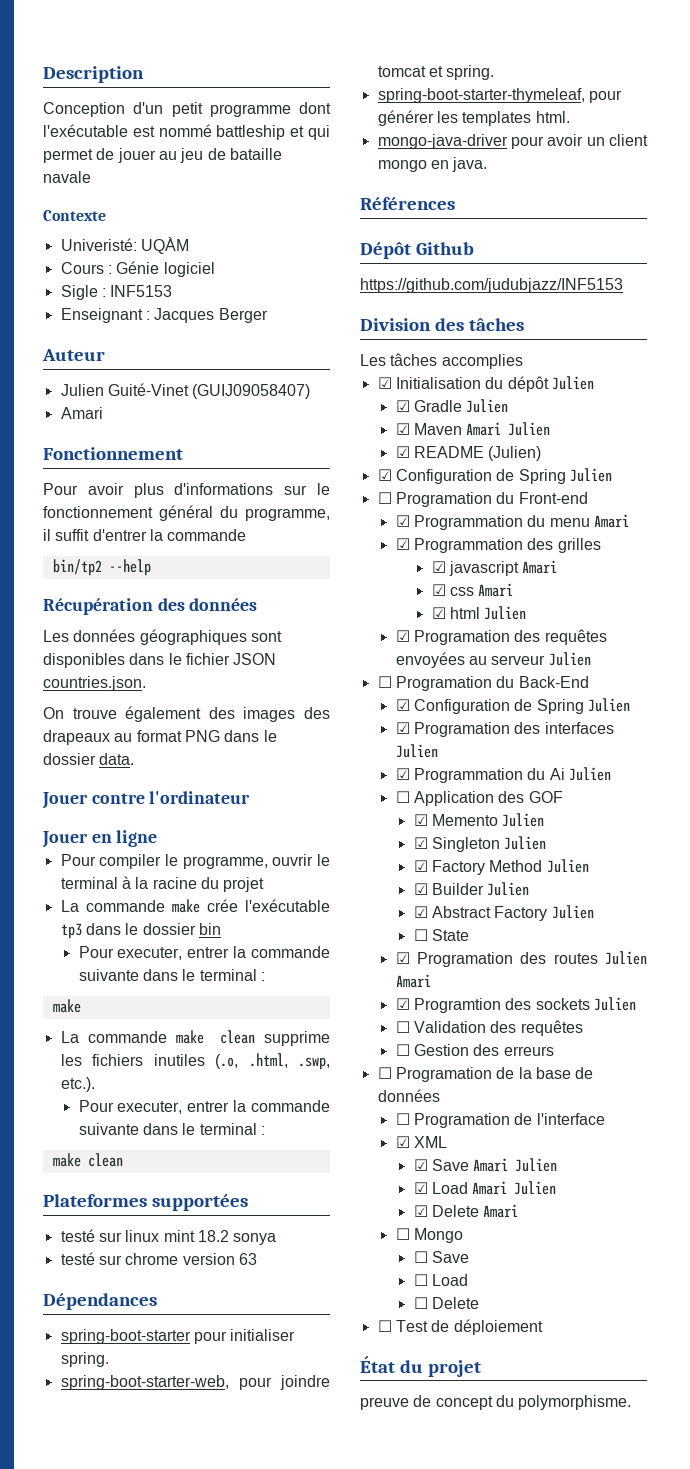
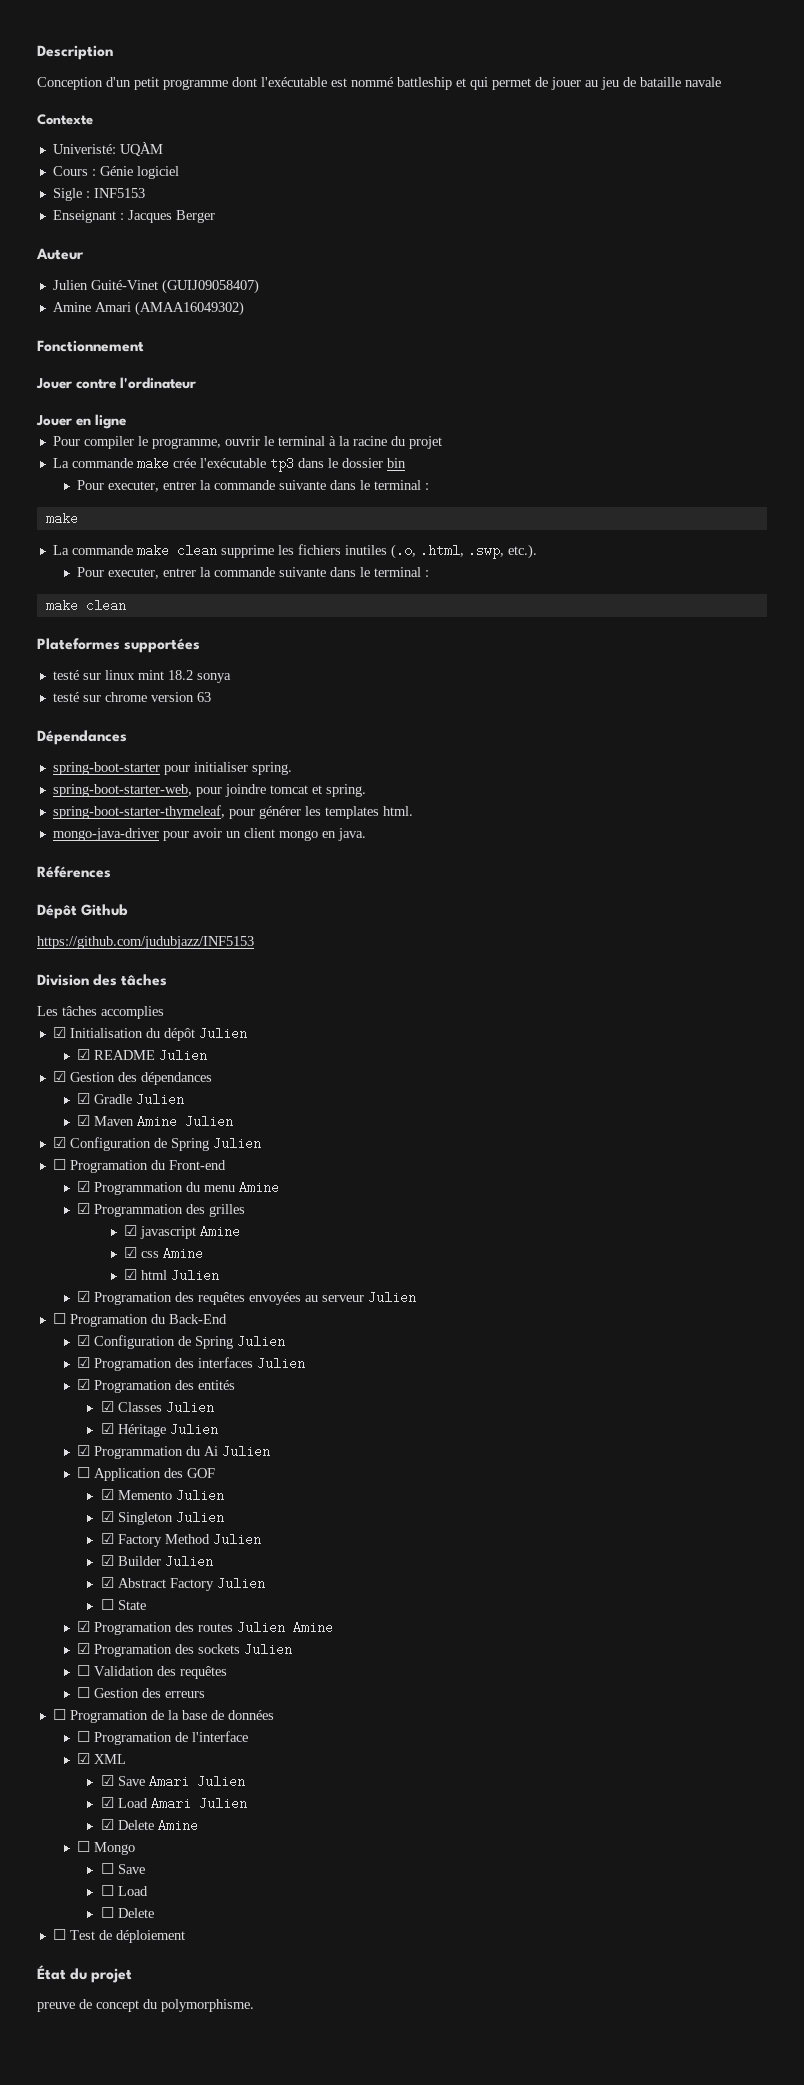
  Julien Guité-Vinet (GUIJ09058407)
- Amari
+ Amine Amari (AMAA16049302)
- Pour avoir plus d'informations sur le fonctionnement général du programme, il suffit d'entrer la commande
- bin/tp2 --help
- Récupération des données
- Les données géographiques sont disponibles dans le fichier JSON countries.json.
- On trouve également des images des drapeaux au format PNG dans le dossier data.
+ ☑ README Julien
+ ☑ Gestion des dépendances
- ☑ Maven Amari Julien
- ☑ README (Julien)
+ ☑ Maven Amine Julien
- ☑ Programmation du menu Amari
+ ☑ Programmation du menu Amine
- ☑ javascript Amari
+ ☑ javascript Amine
- ☑ css Amari
+ ☑ css Amine
+ ☑ Programation des entités
+ ☑ Classes Julien
+ ☑ Héritage Julien
- ☑ Programation des routes Julien Amari
- ☑ Programtion des sockets Julien
+ ☑ Programation des routes Julien Amine
+ ☑ Programation des sockets Julien
- ☑ Delete Amari
+ ☑ Delete Amine

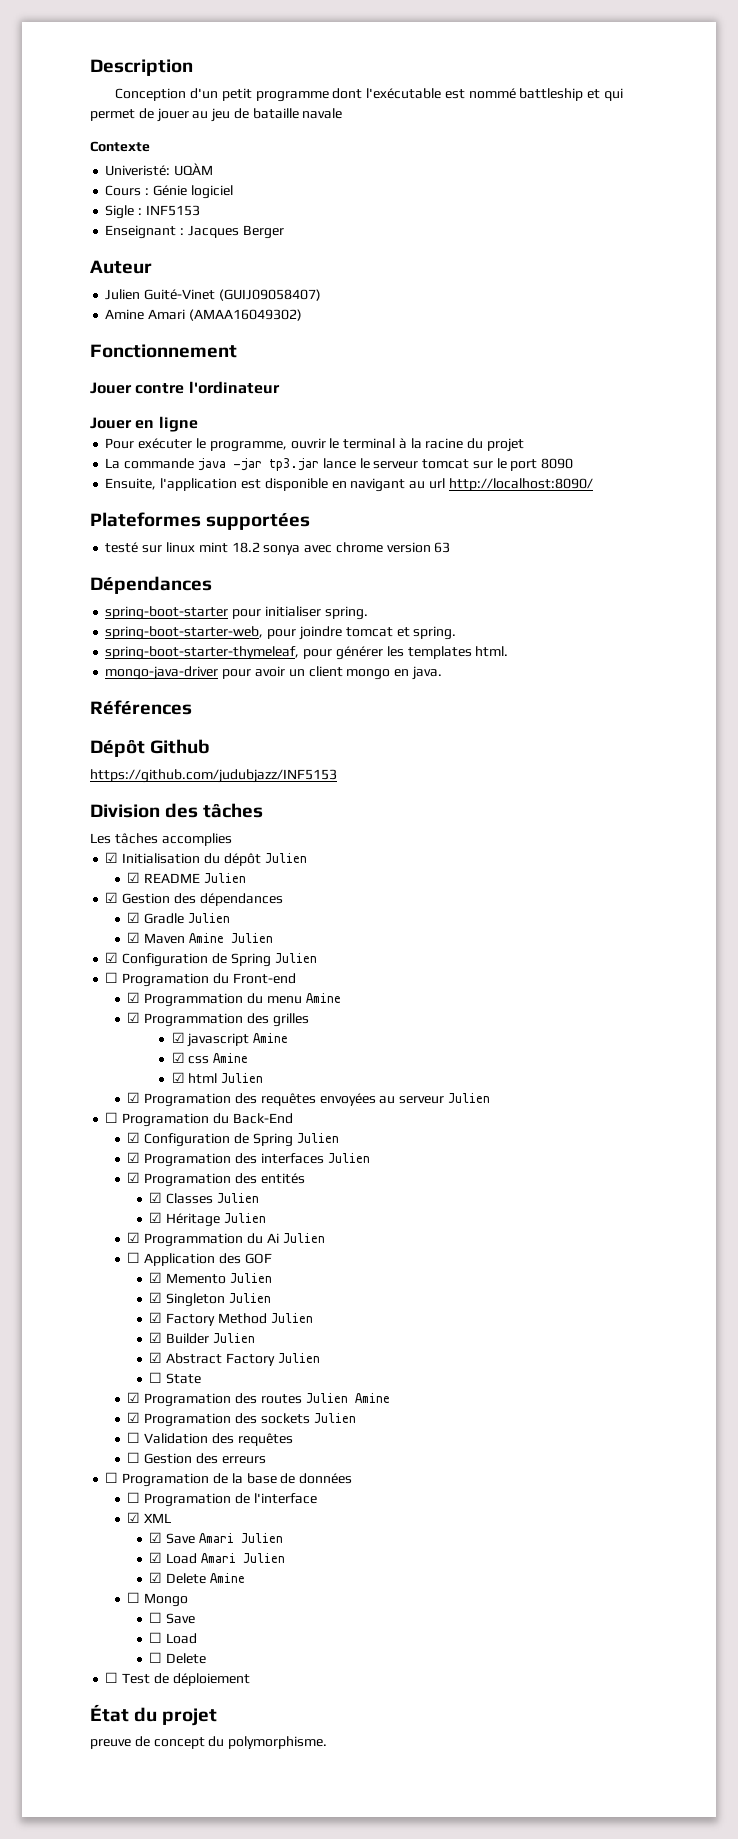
- Pour compiler le programme, ouvrir le terminal à la racine du projet
+ Pour exécuter le programme, ouvrir le terminal à la racine du projet
- La commande make crée l'exécutable tp3 dans le dossier bin
- Pour executer, entrer la commande suivante dans le terminal :
- make
- La commande make clean supprime les fichiers inutiles (.o, .html, .swp, etc.).
- Pour executer, entrer la commande suivante dans le terminal :
- make clean
+ La commande java -jar tp3.jar lance le serveur tomcat sur le port 8090
+ Ensuite, l'application est disponible en navigant au url http://localhost:8090/
- testé sur linux mint 18.2 sonya
- testé sur chrome version 63
+ testé sur linux mint 18.2 sonya avec chrome version 63

